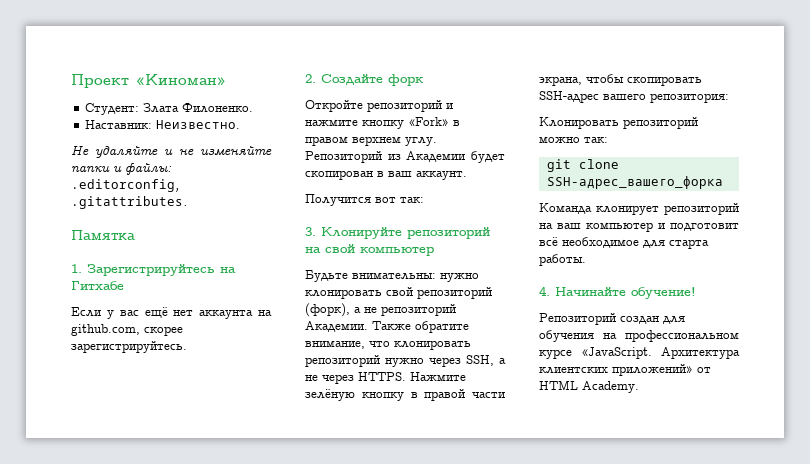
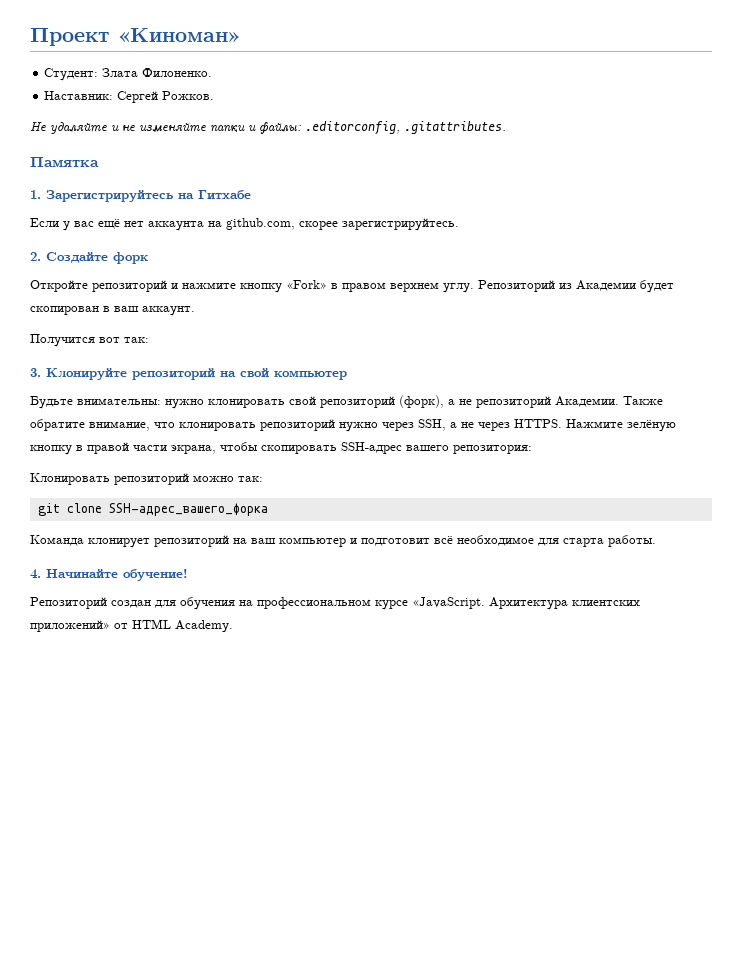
- Наставник: Неизвестно.
+ Наставник: Сергей Рожков.

